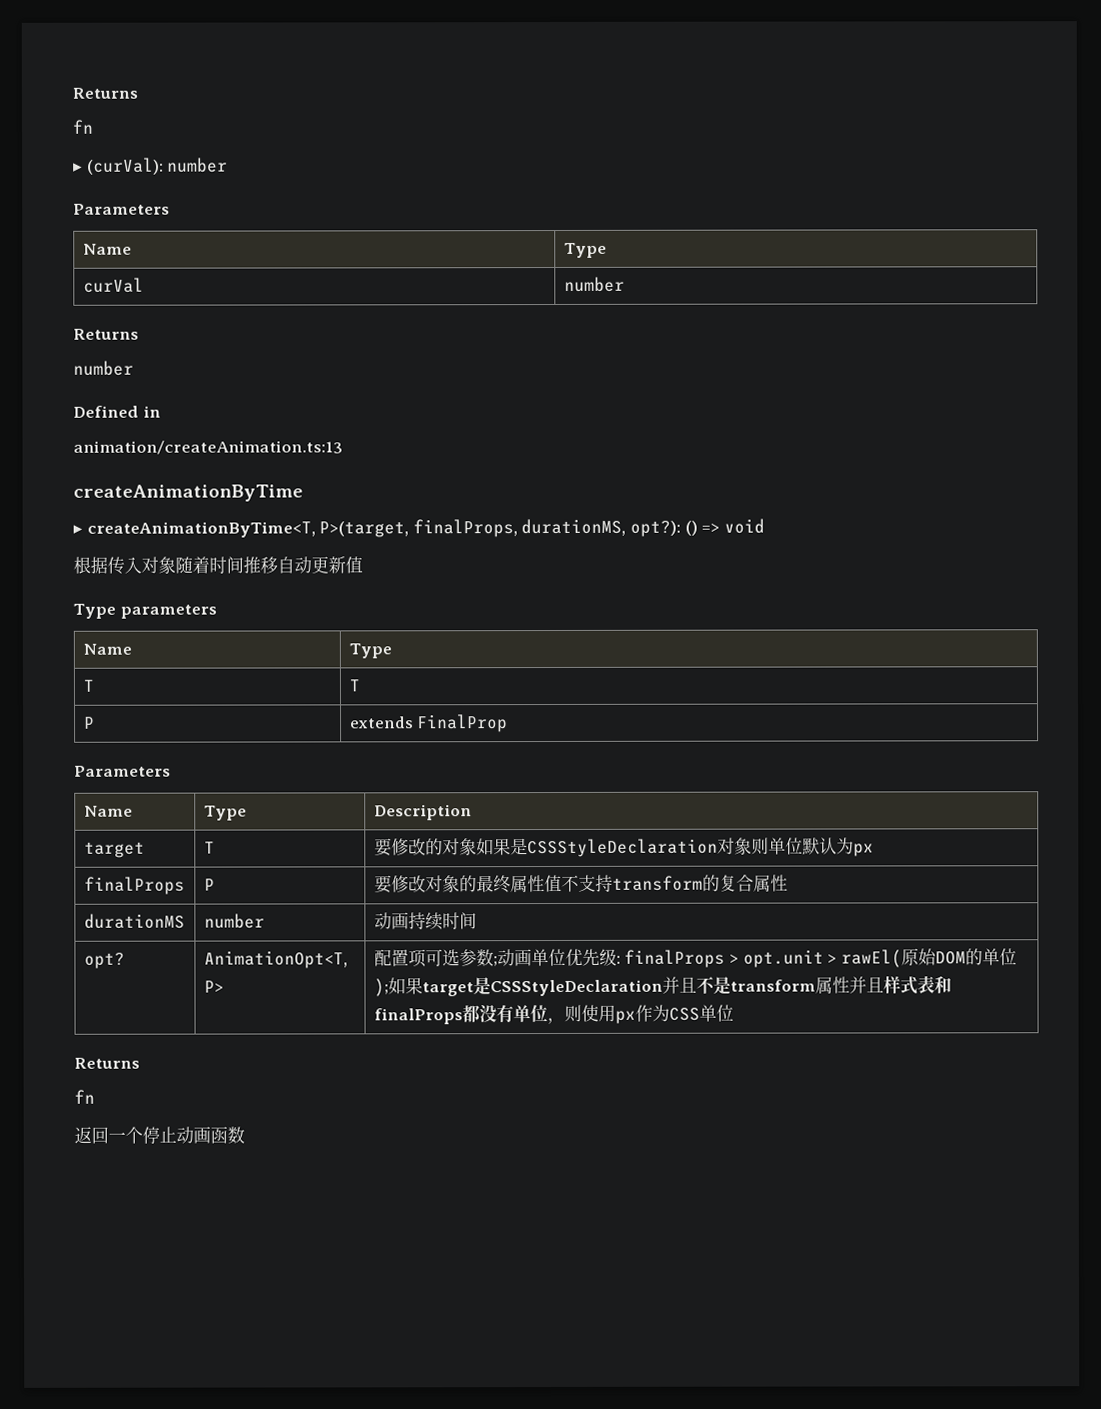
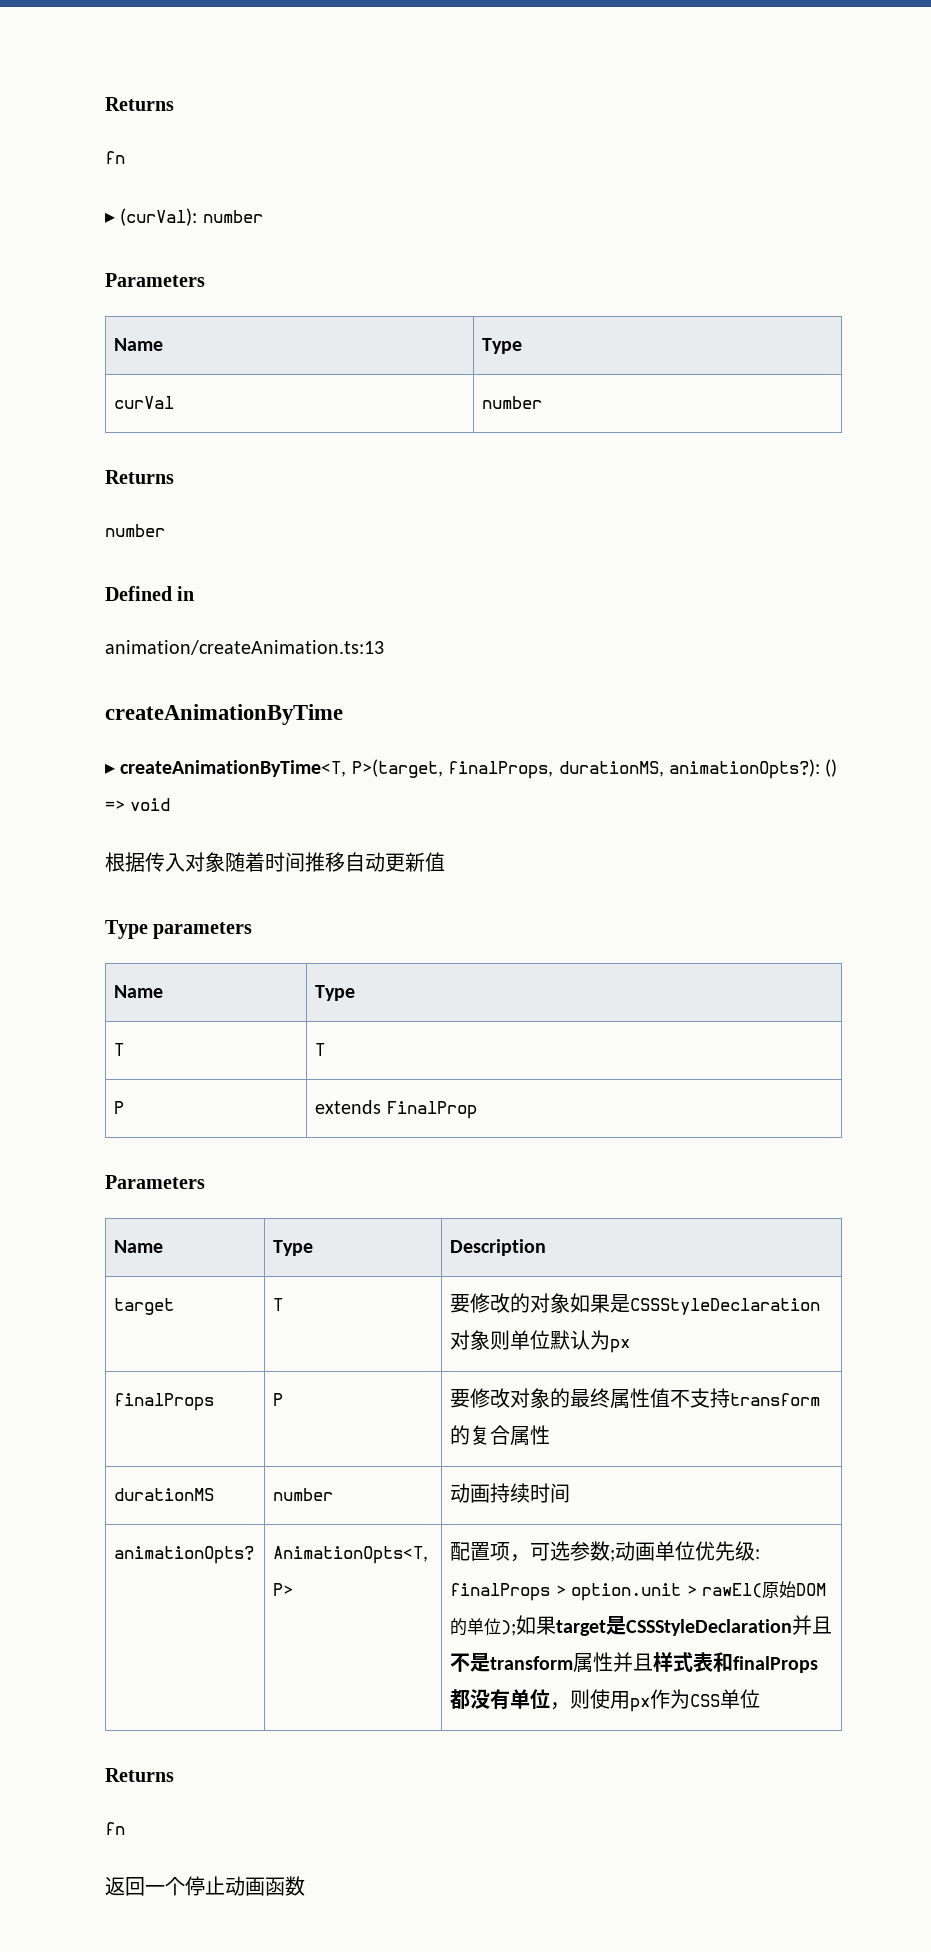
- ▸ createAnimationByTime<T, P>(target, finalProps, durationMS, opt?): () => void
+ ▸ createAnimationByTime<T, P>(target, finalProps, durationMS, animationOpts?): () => void
- opt? | AnimationOpt<T, P>
+ animationOpts? | AnimationOpts<T, P>
- 配置项可选参数;动画单位优先级: finalProps > opt.unit > rawEl(原始DOM的单位);如果target是CSSStyleDeclaration并且不是transform属性并且样式表和finalProps都没有单位，则使用px作为CSS单位
+ 配置项，可选参数;动画单位优先级: finalProps > option.unit > rawEl(原始DOM的单位);如果target是CSSStyleDeclaration并且不是transform属性并且样式表和finalProps都没有单位，则使用px作为CSS单位

